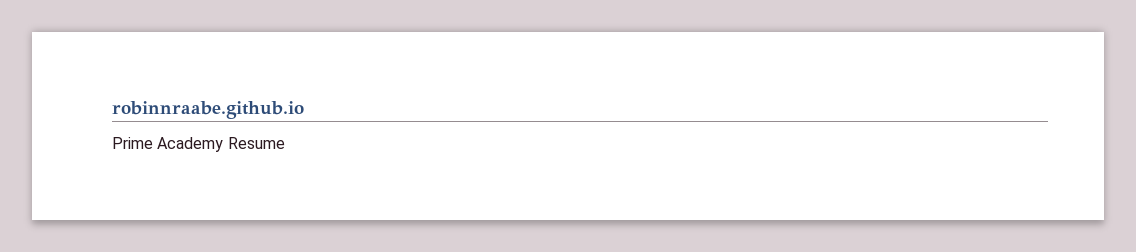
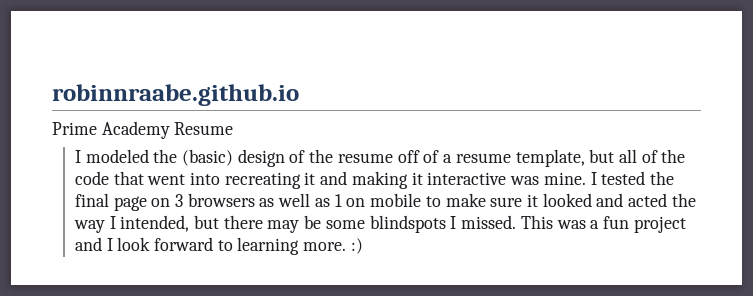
+ I modeled the (basic) design of the resume off of a resume template, but all of the code that went into recreating it and making it interactive was mine. I tested the final page on 3 browsers as well as 1 on mobile to make sure it looked and acted the way I intended, but there may be some blindspots I missed. This was a fun project and I look forward to learning more. :)

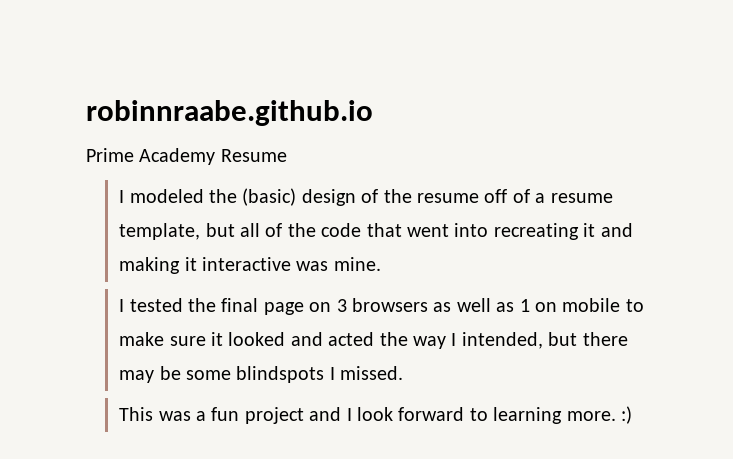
- I modeled the (basic) design of the resume off of a resume template, but all of the code that went into recreating it and making it interactive was mine. I tested the final page on 3 browsers as well as 1 on mobile to make sure it looked and acted the way I intended, but there may be some blindspots I missed. This was a fun project and I look forward to learning more. :)
+ I modeled the (basic) design of the resume off of a resume template, but all of the code that went into recreating it and making it interactive was mine.
+ I tested the final page on 3 browsers as well as 1 on mobile to make sure it looked and acted the way I intended, but there may be some blindspots I missed.
+ This was a fun project and I look forward to learning more. :)

